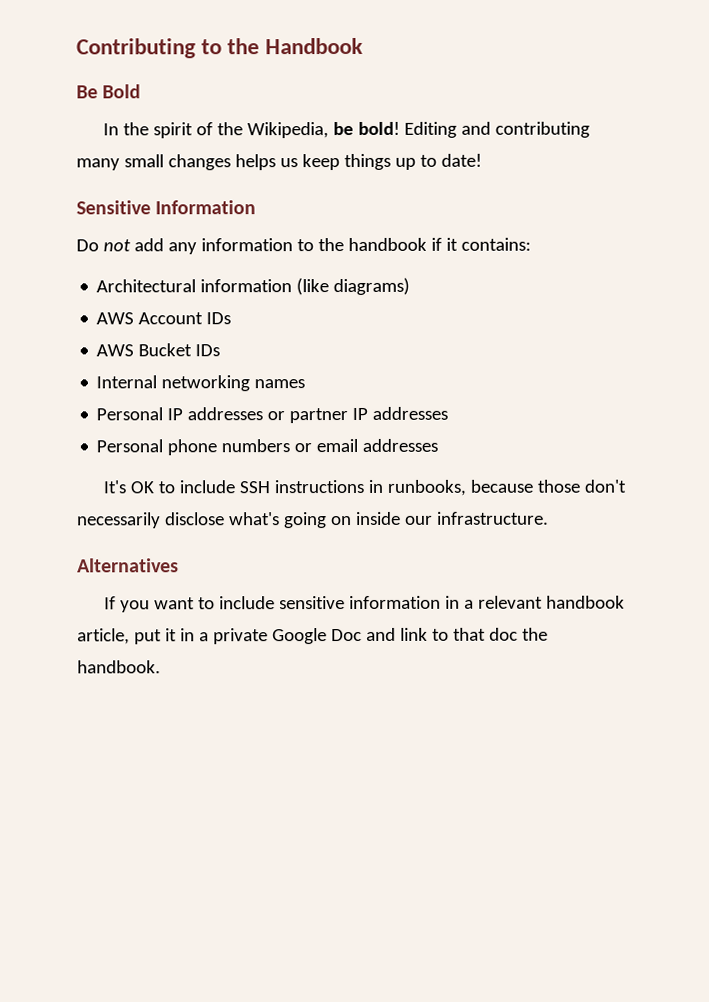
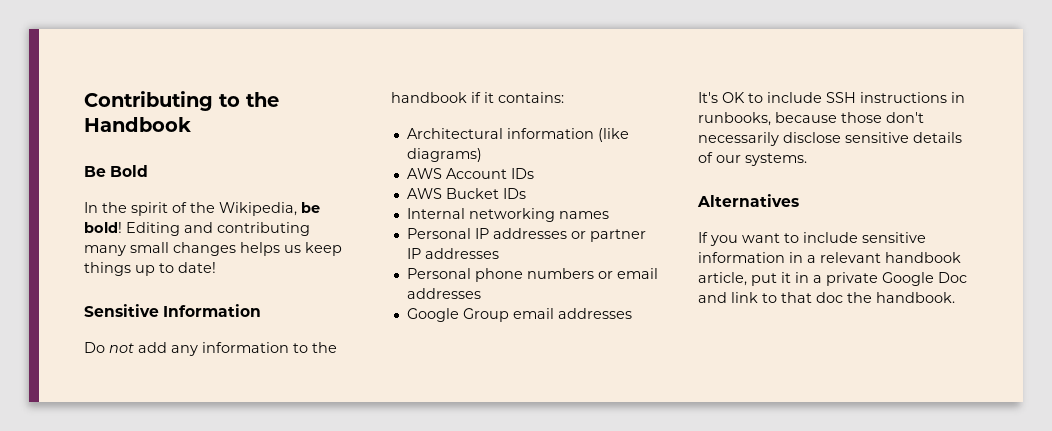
+ Google Group email addresses
- It's OK to include SSH instructions in runbooks, because those don't necessarily disclose what's going on inside our infrastructure.
+ It's OK to include SSH instructions in runbooks, because those don't necessarily disclose sensitive details of our systems.

